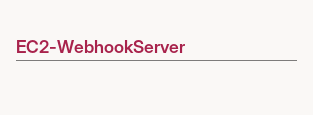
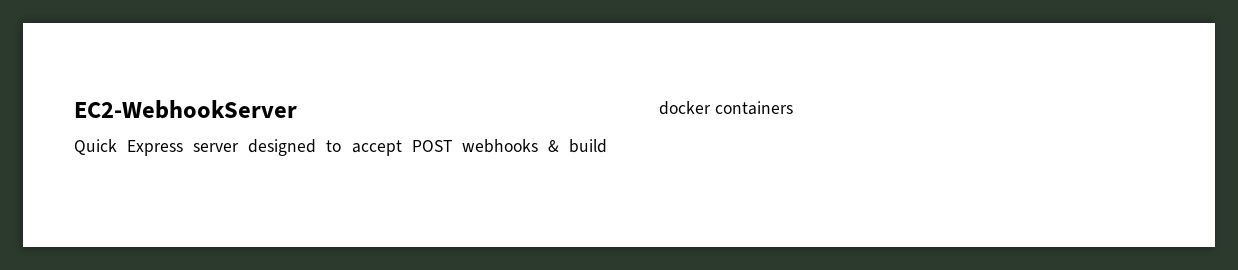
+ Quick Express server designed to accept POST webhooks & build docker containers

